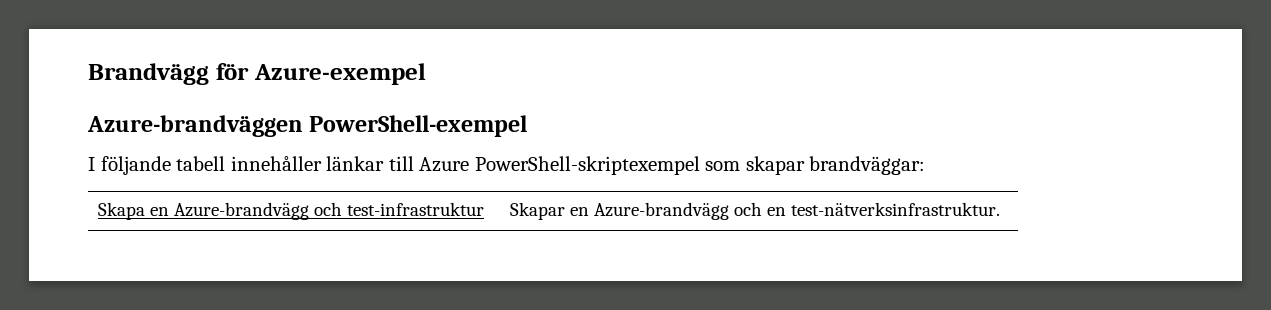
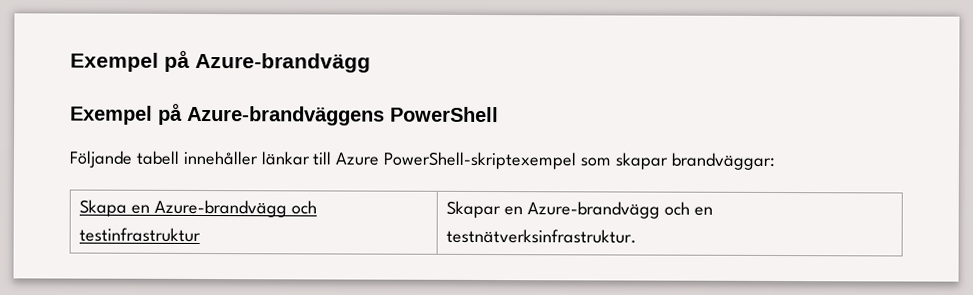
- Brandvägg för Azure-exempel
- Azure-brandväggen PowerShell-exempel
- I följande tabell innehåller länkar till Azure PowerShell-skriptexempel som skapar brandväggar:
+ Exempel på Azure-brandvägg
+ Exempel på Azure-brandväggens PowerShell
+ Följande tabell innehåller länkar till Azure PowerShell-skriptexempel som skapar brandväggar:
- Skapa en Azure-brandvägg och test-infrastruktur | Skapar en Azure-brandvägg och en test-nätverksinfrastruktur.
+ Skapa en Azure-brandvägg och testinfrastruktur | Skapar en Azure-brandvägg och en testnätverksinfrastruktur.

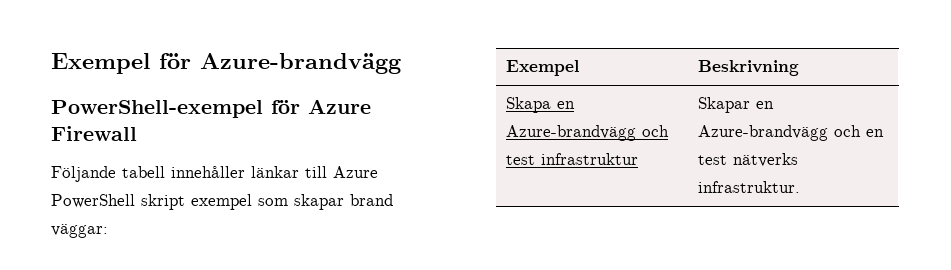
- Exempel på Azure-brandvägg
+ Exempel för Azure-brandvägg
- Exempel på Azure-brandväggens PowerShell
+ PowerShell-exempel för Azure Firewall
- Följande tabell innehåller länkar till Azure PowerShell-skriptexempel som skapar brandväggar:
+ Följande tabell innehåller länkar till Azure PowerShell skript exempel som skapar brand väggar:
+ Exempel | Beskrivning
- Skapa en Azure-brandvägg och testinfrastruktur | Skapar en Azure-brandvägg och en testnätverksinfrastruktur.
+ Skapa en Azure-brandvägg och test infrastruktur | Skapar en Azure-brandvägg och en test nätverks infrastruktur.

